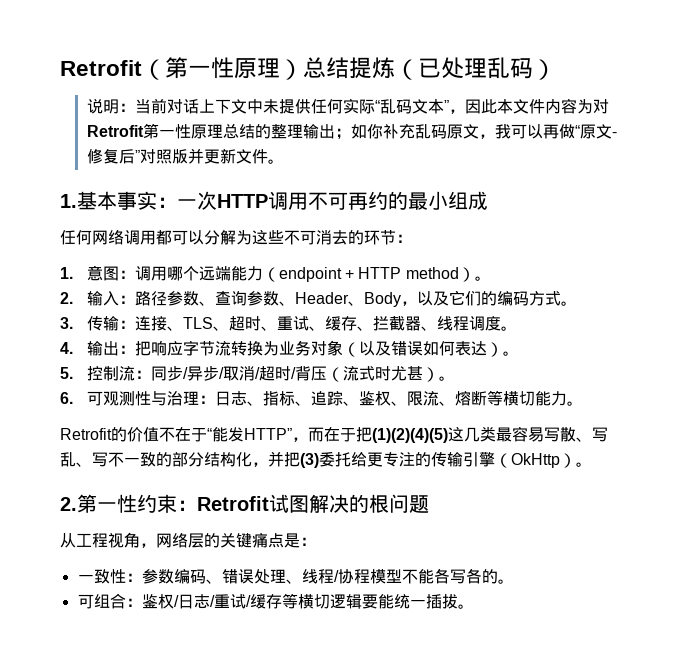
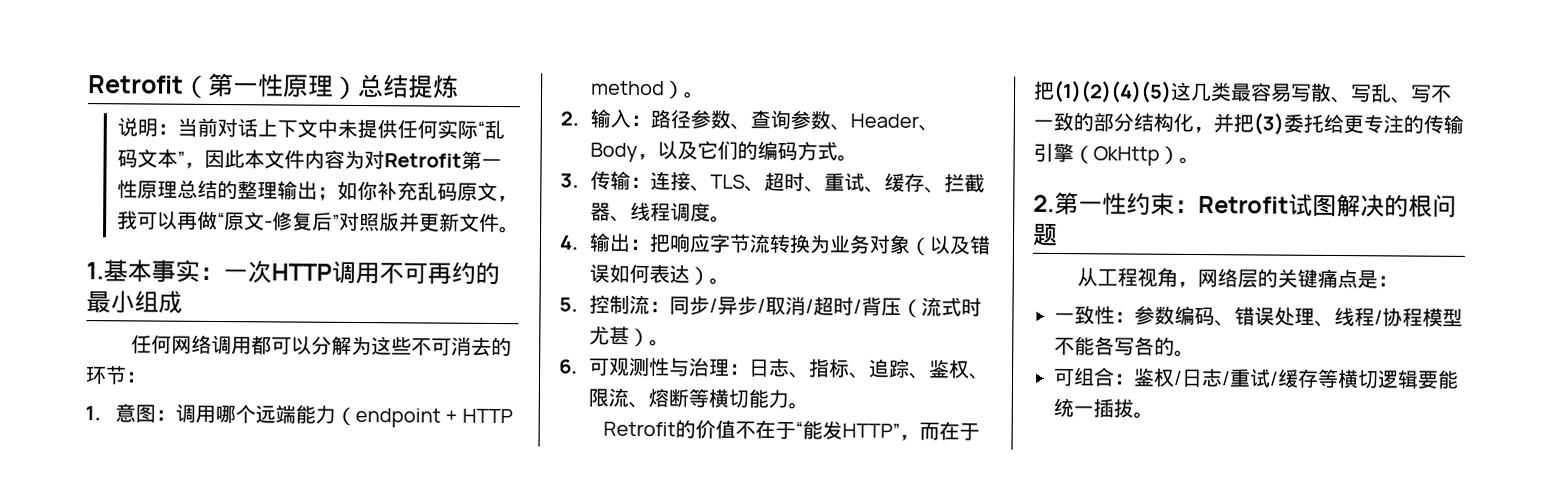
- Retrofit（第一性原理）总结提炼（已处理乱码）
+ Retrofit（第一性原理）总结提炼

